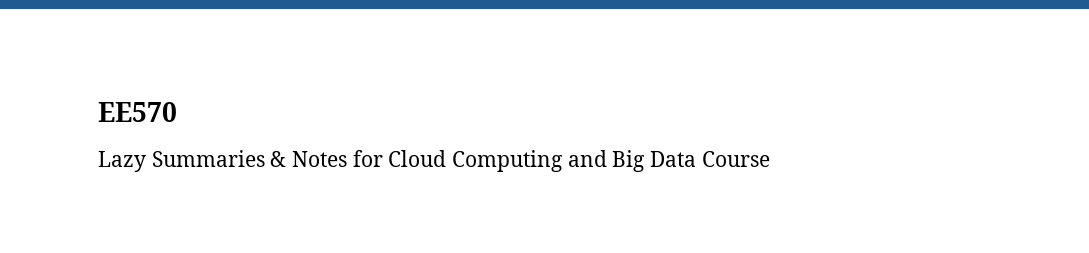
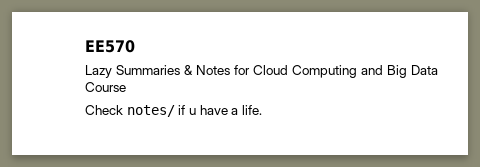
+ Check notes/ if u have a life.

